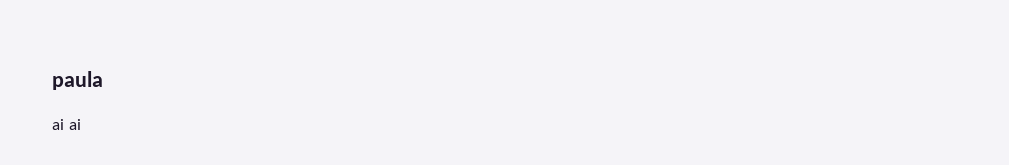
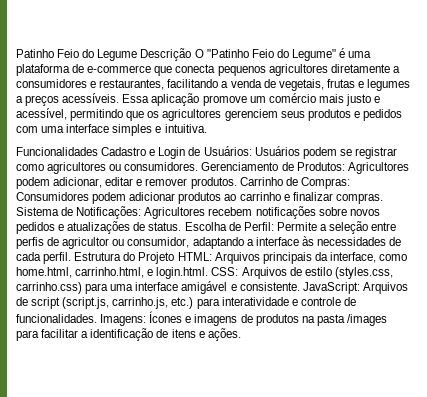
- paula
- ai ai
+ Patinho Feio do Legume Descrição O "Patinho Feio do Legume" é uma plataforma de e-commerce que conecta pequenos agricultores diretamente a consumidores e restaurantes, facilitando a venda de vegetais, frutas e legumes a preços acessíveis. Essa aplicação promove um comércio mais justo e acessível, permitindo que os agricultores gerenciem seus produtos e pedidos com uma interface simples e intuitiva.
+ Funcionalidades Cadastro e Login de Usuários: Usuários podem se registrar como agricultores ou consumidores. Gerenciamento de Produtos: Agricultores podem adicionar, editar e remover produtos. Carrinho de Compras: Consumidores podem adicionar produtos ao carrinho e finalizar compras. Sistema de Notificações: Agricultores recebem notificações sobre novos pedidos e atualizações de status. Escolha de Perfil: Permite a seleção entre perfis de agricultor ou consumidor, adaptando a interface às necessidades de cada perfil. Estrutura do Projeto HTML: Arquivos principais da interface, como home.html, carrinho.html, e login.html. CSS: Arquivos de estilo (styles.css, carrinho.css) para uma interface amigável e consistente. JavaScript: Arquivos de script (script.js, carrinho.js, etc.) para interatividade e controle de funcionalidades. Imagens: Ícones e imagens de produtos na pasta /images para facilitar a identificação de itens e ações.

